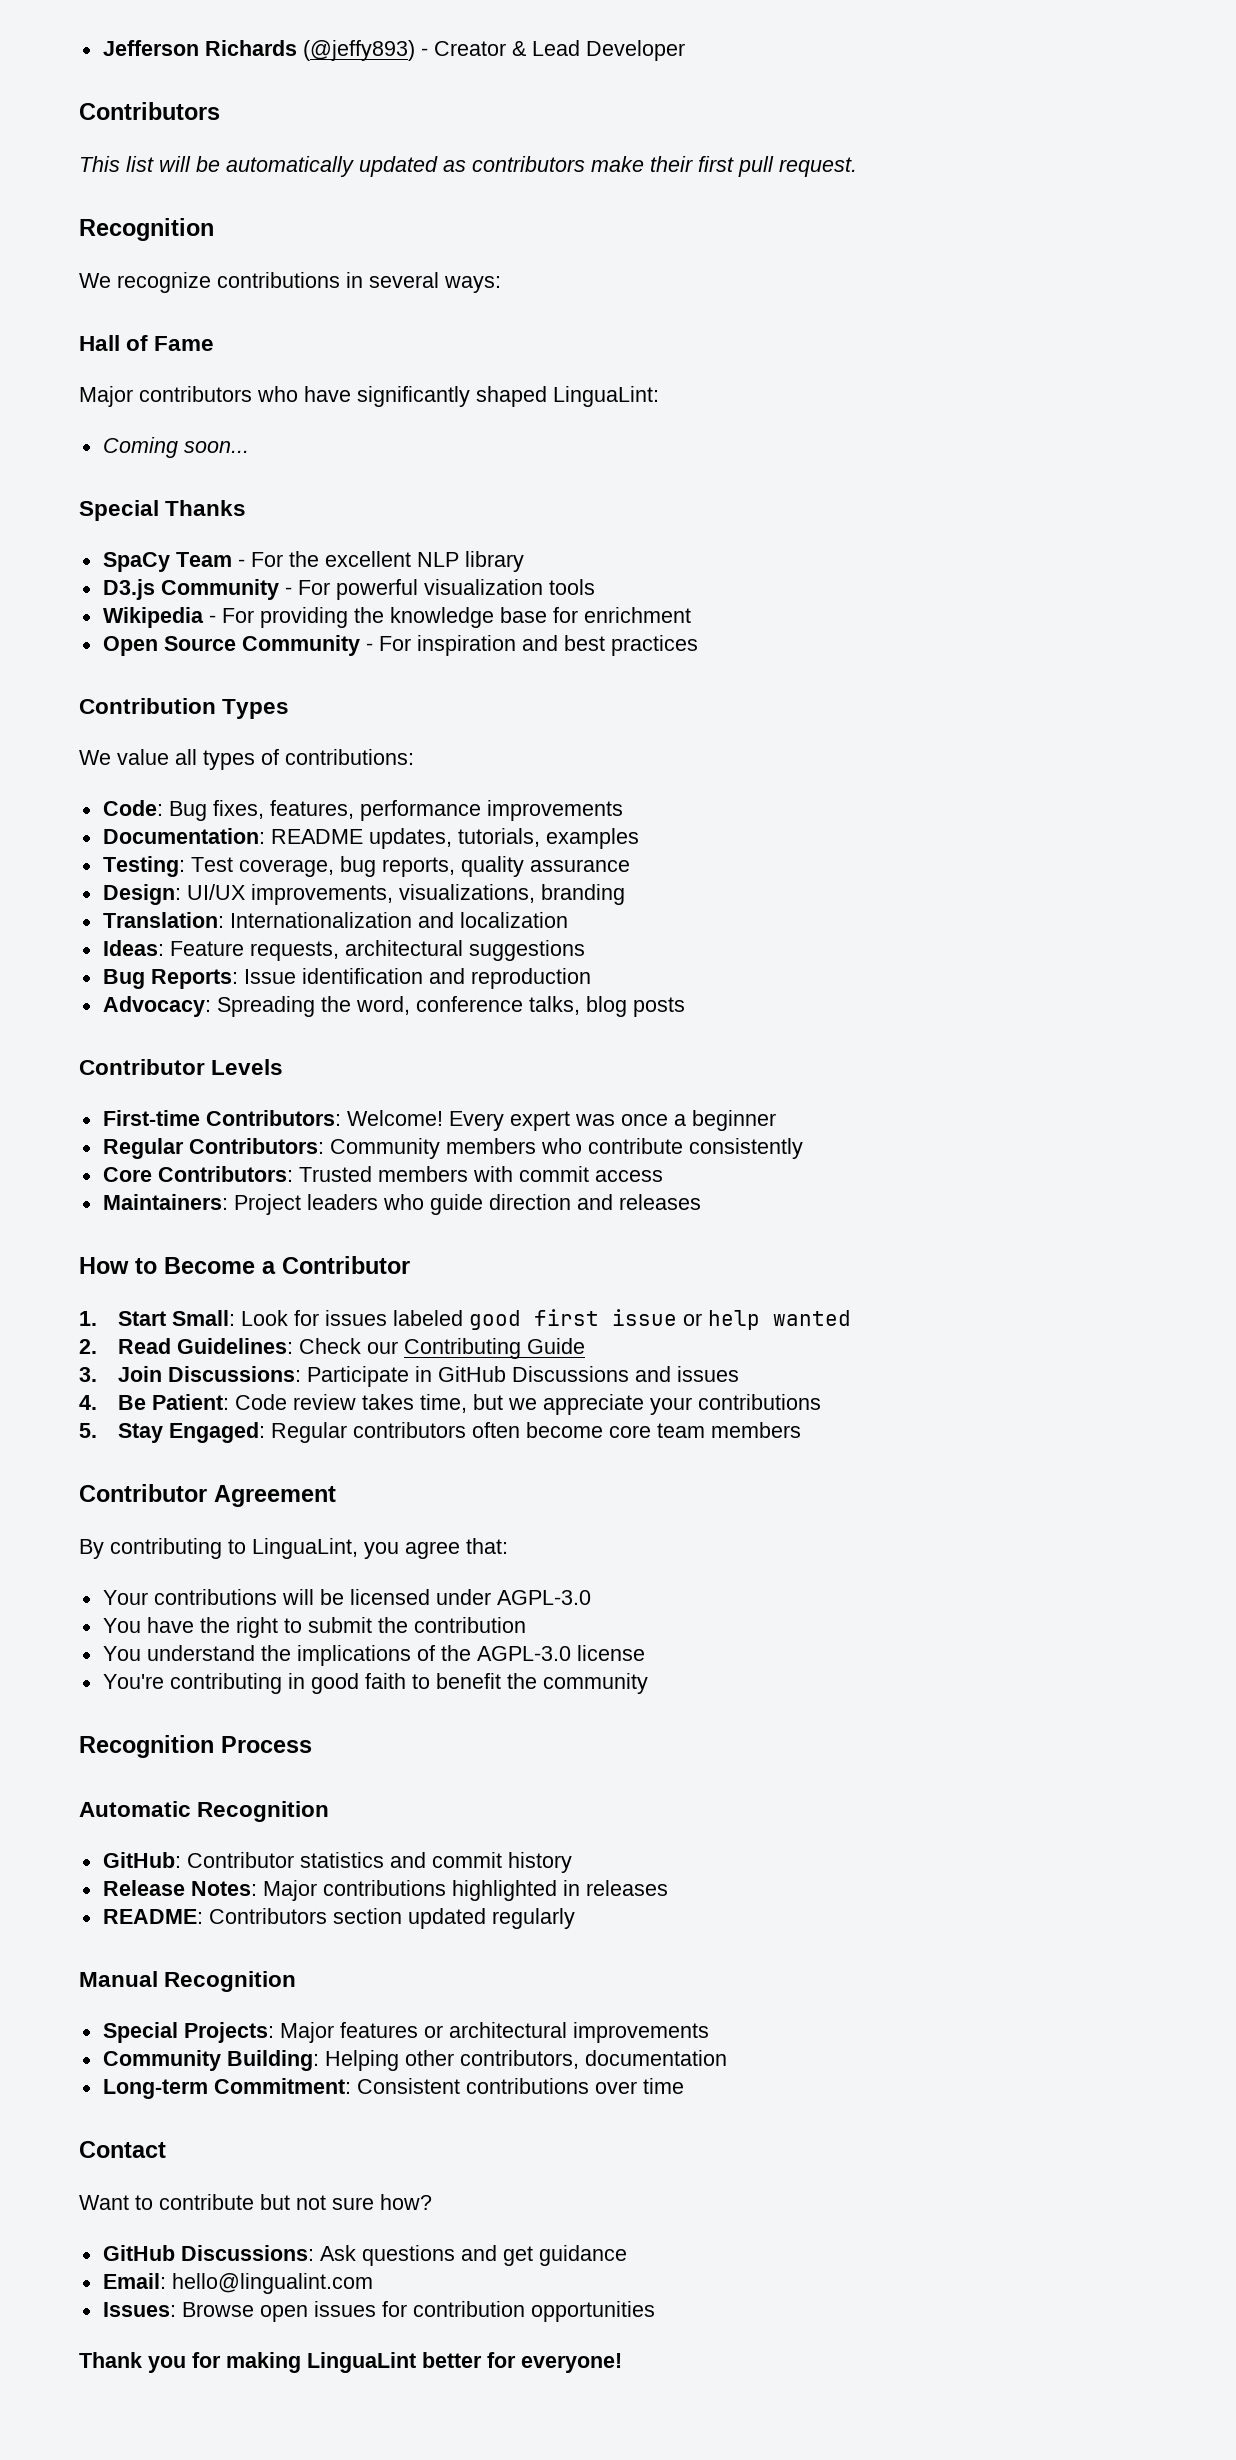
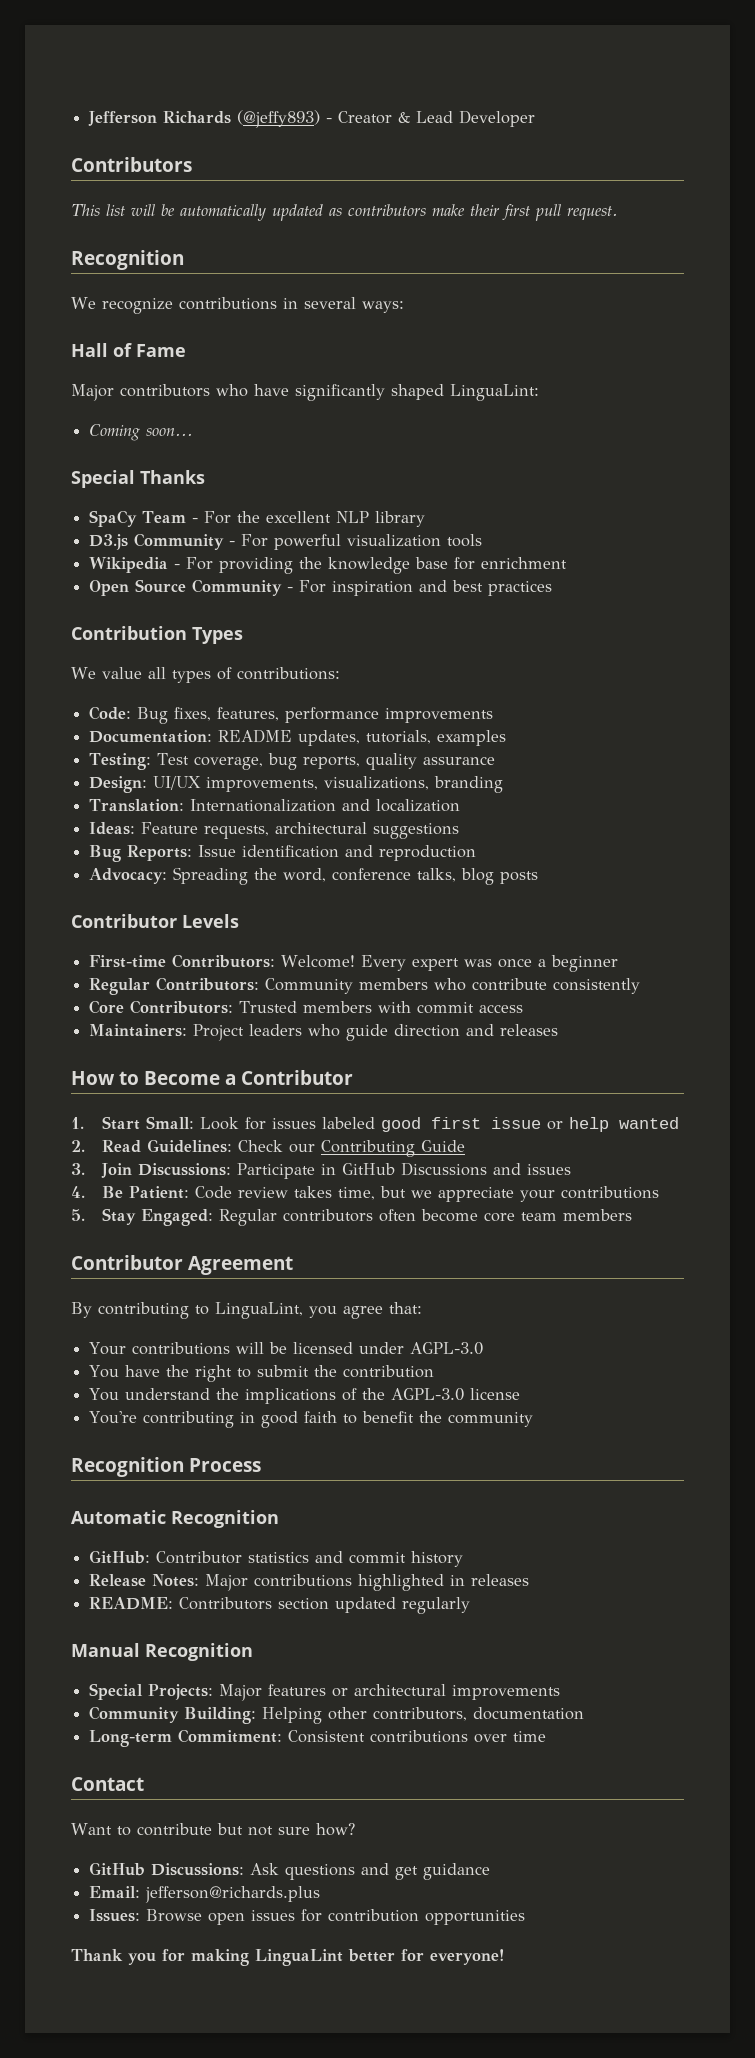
- Email: hello@lingualint.com
+ Email: jefferson@richards.plus

